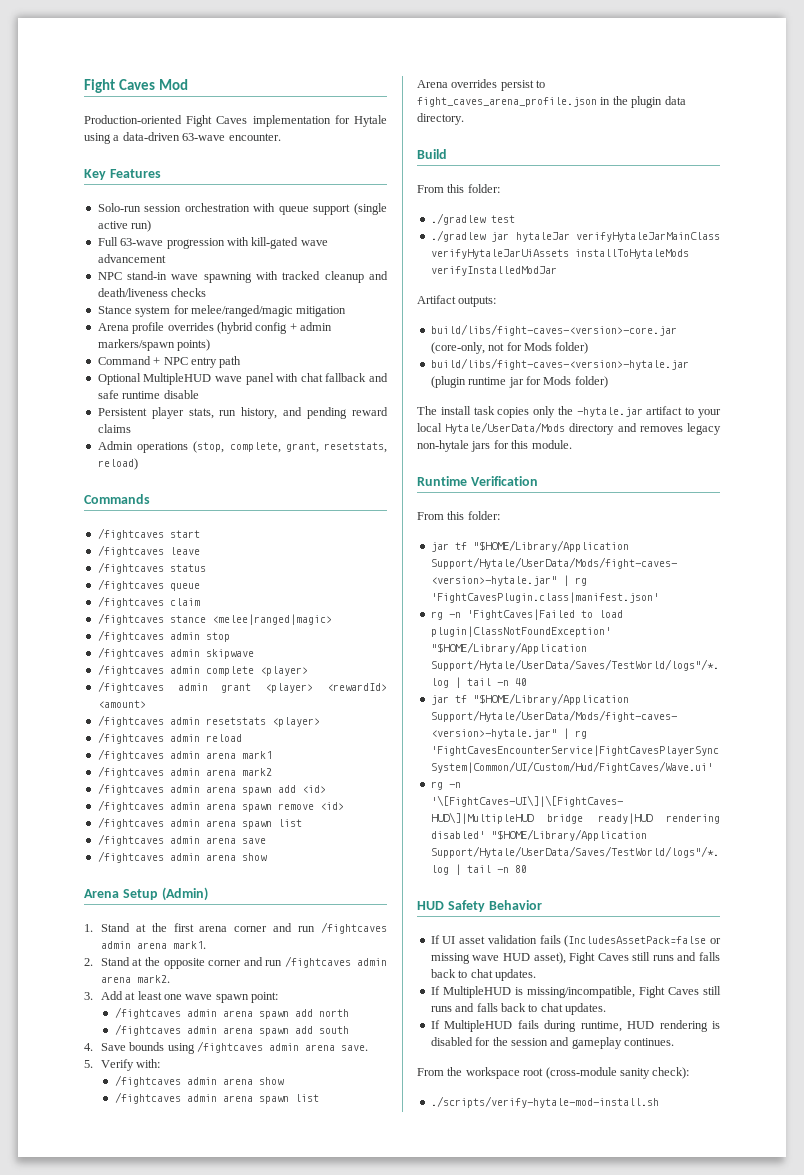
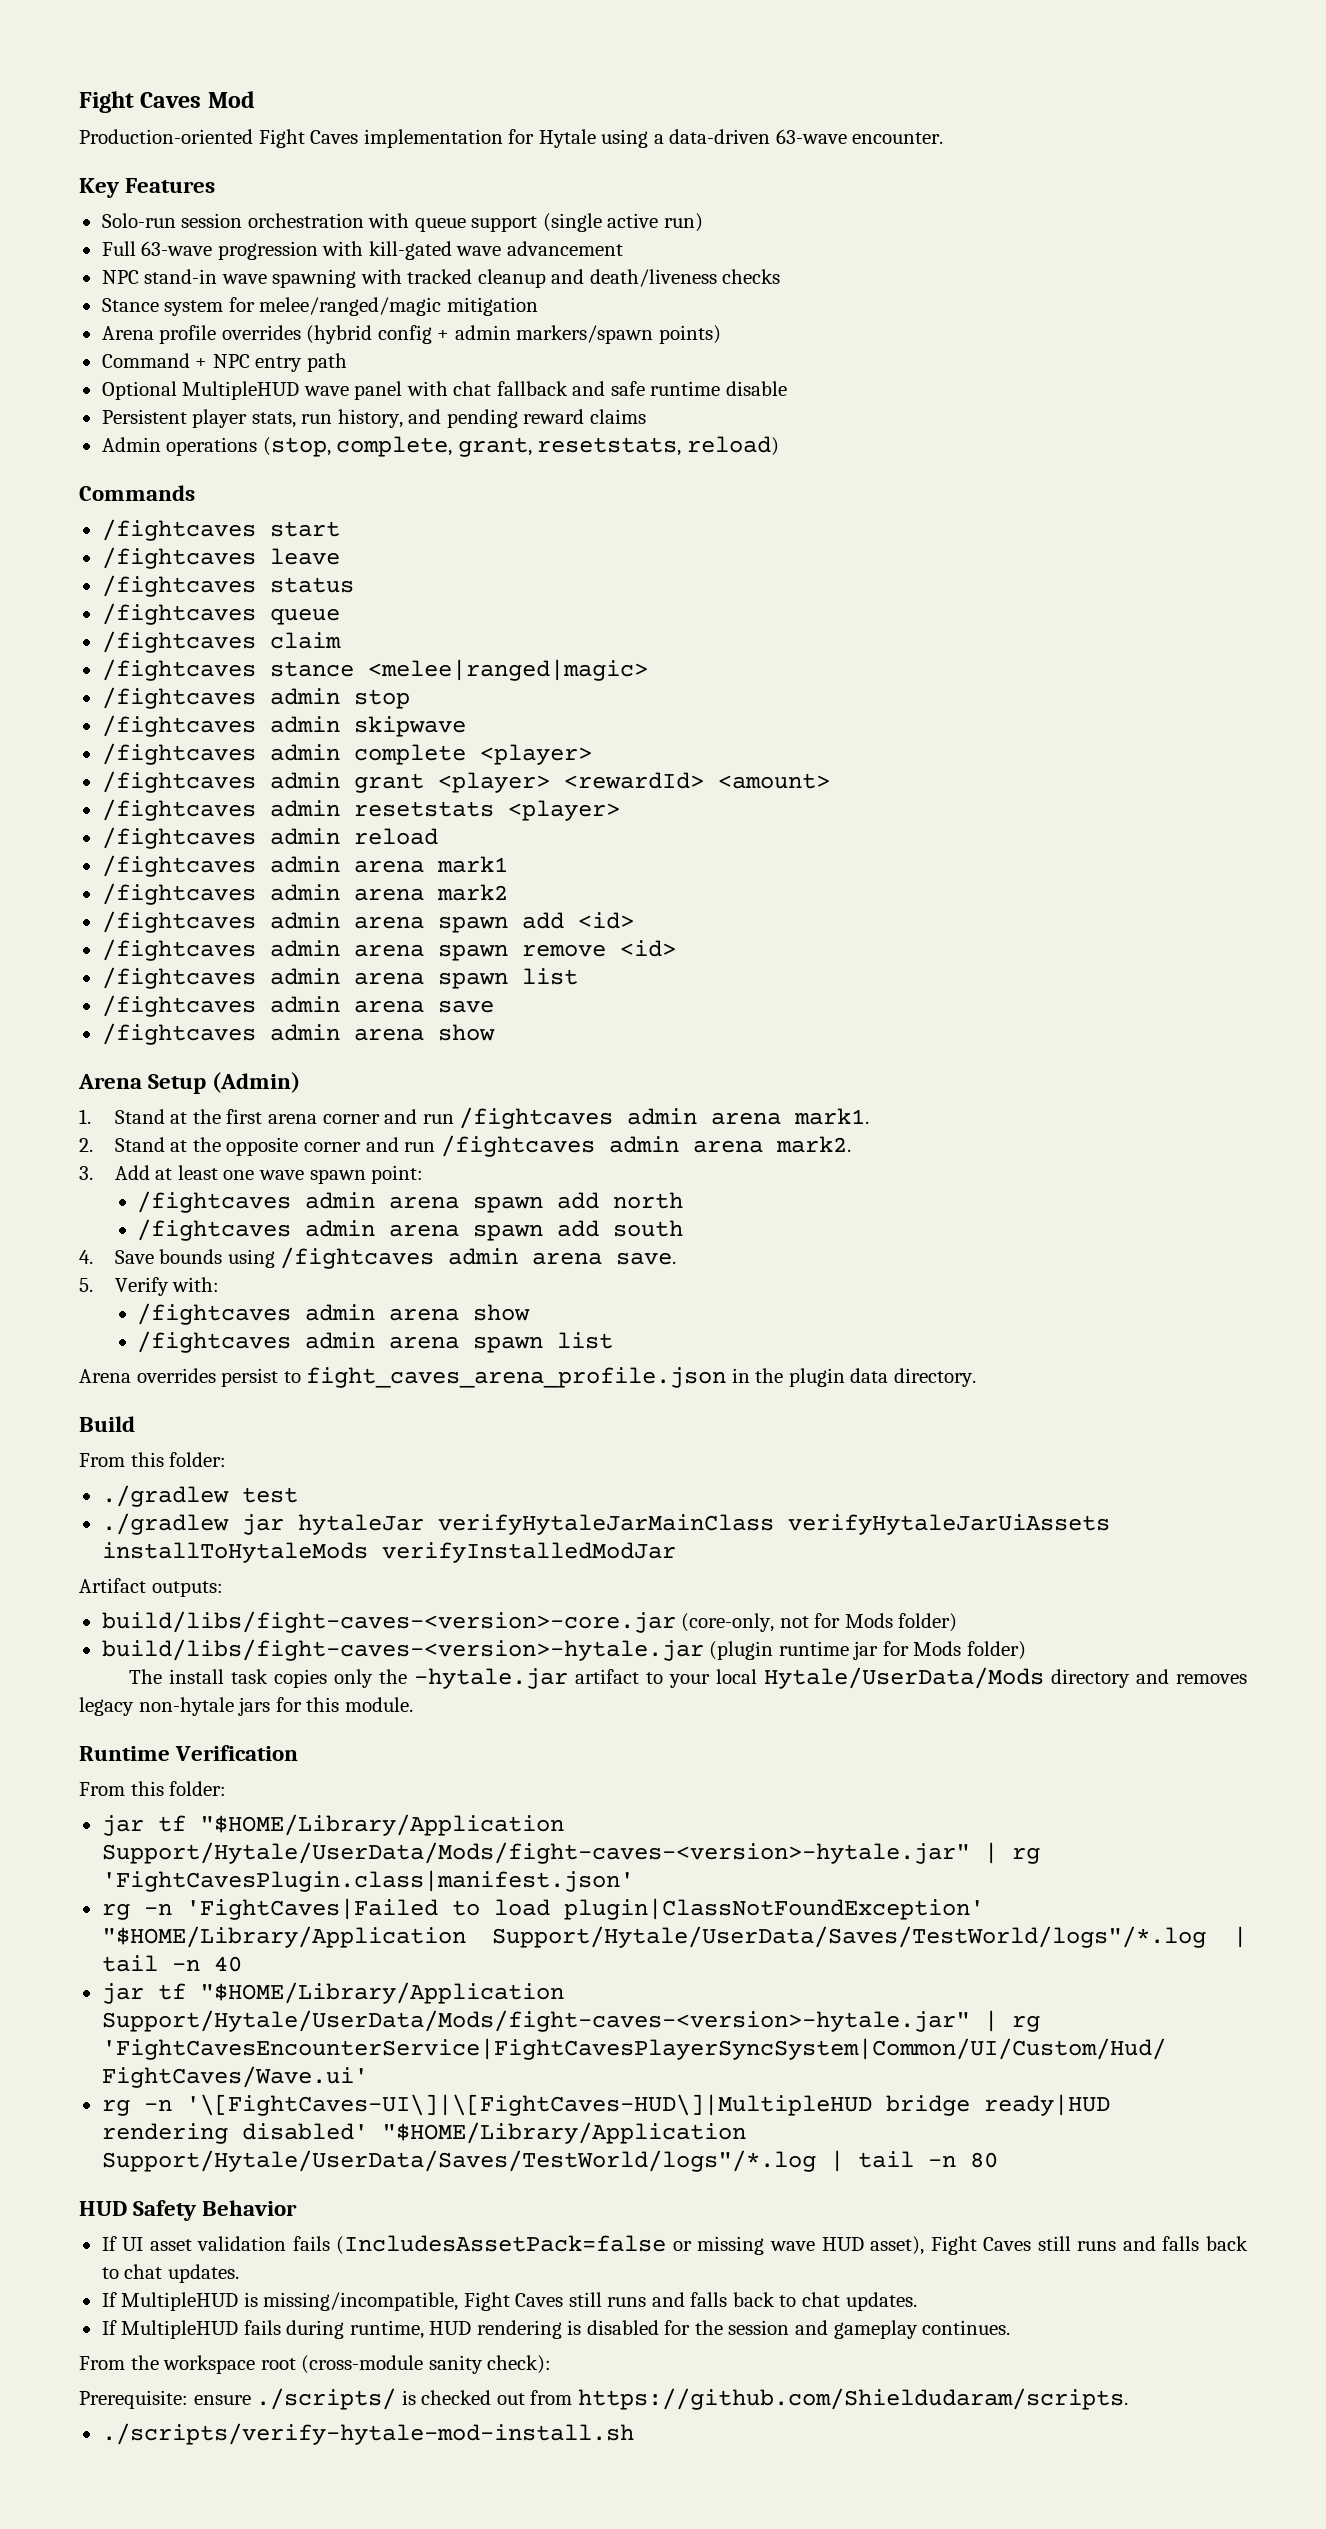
+ Prerequisite: ensure ./scripts/ is checked out from https://github.com/Shieldudaram/scripts.

